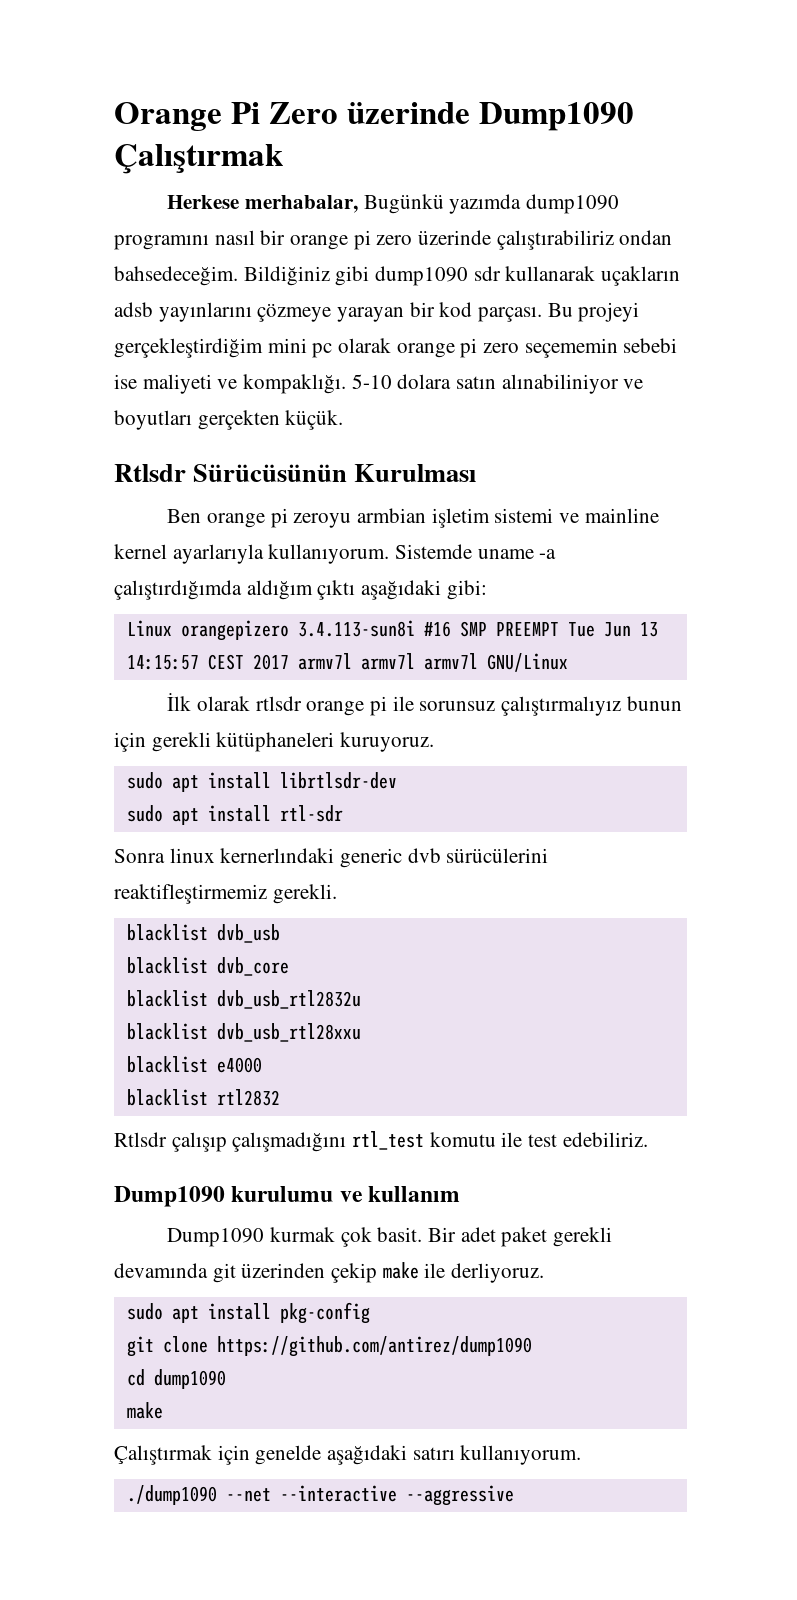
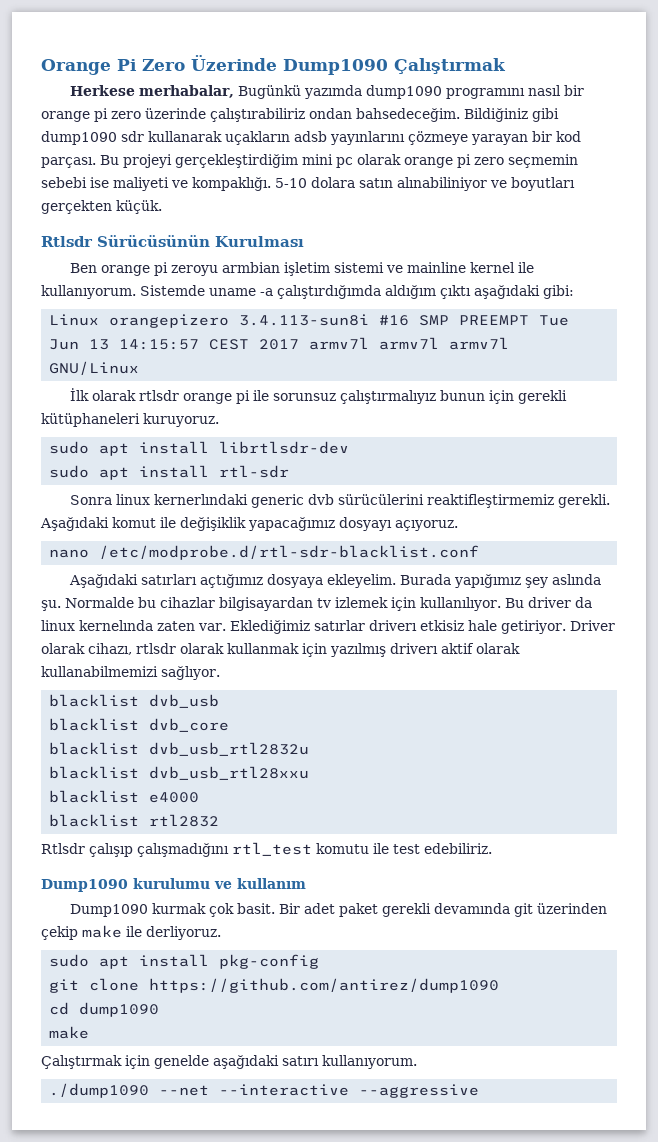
- Orange Pi Zero üzerinde Dump1090 Çalıştırmak
+ Orange Pi Zero Üzerinde Dump1090 Çalıştırmak
- Bu projeyi gerçekleştirdiğim mini pc olarak orange pi zero seçememin sebebi ise maliyeti ve kompaklığı.
+ Bu projeyi gerçekleştirdiğim mini pc olarak orange pi zero seçmemin sebebi ise maliyeti ve kompaklığı.
- Ben orange pi zeroyu armbian işletim sistemi ve mainline kernel ayarlarıyla kullanıyorum.
+ Ben orange pi zeroyu armbian işletim sistemi ve mainline kernel ile kullanıyorum.
+ Aşağıdaki komut ile değişiklik yapacağımız dosyayı açıyoruz.
+ nano /etc/modprobe.d/rtl-sdr-blacklist.conf
+ Aşağıdaki satırları açtığımız dosyaya ekleyelim. Burada yapığımız şey aslında şu. Normalde bu cihazlar bilgisayardan tv izlemek için kullanılıyor. Bu driver da linux kernelında zaten var. Eklediğimiz satırlar driverı etkisiz hale getiriyor. Driver olarak cihazı, rtlsdr olarak kullanmak için yazılmış driverı aktif olarak kullanabilmemizi sağlıyor.

